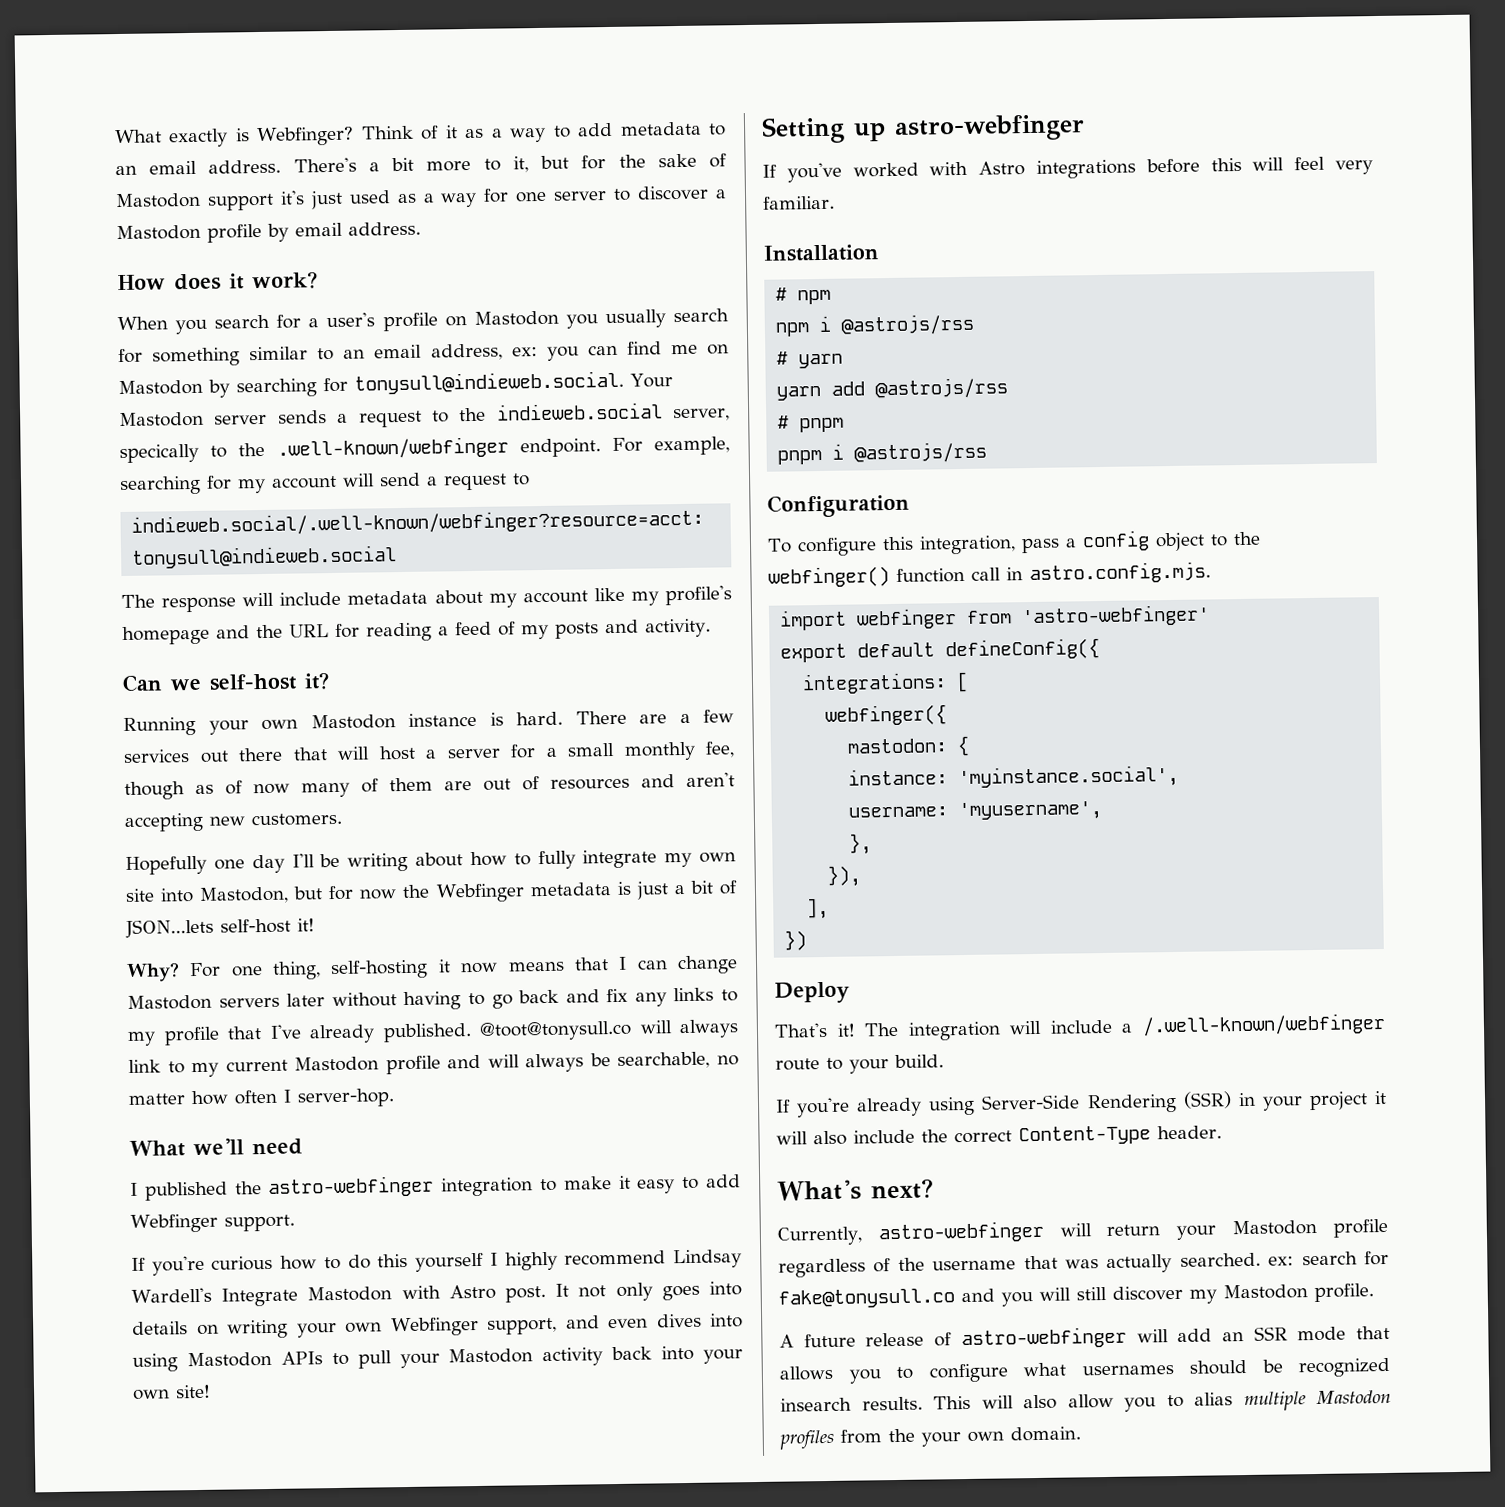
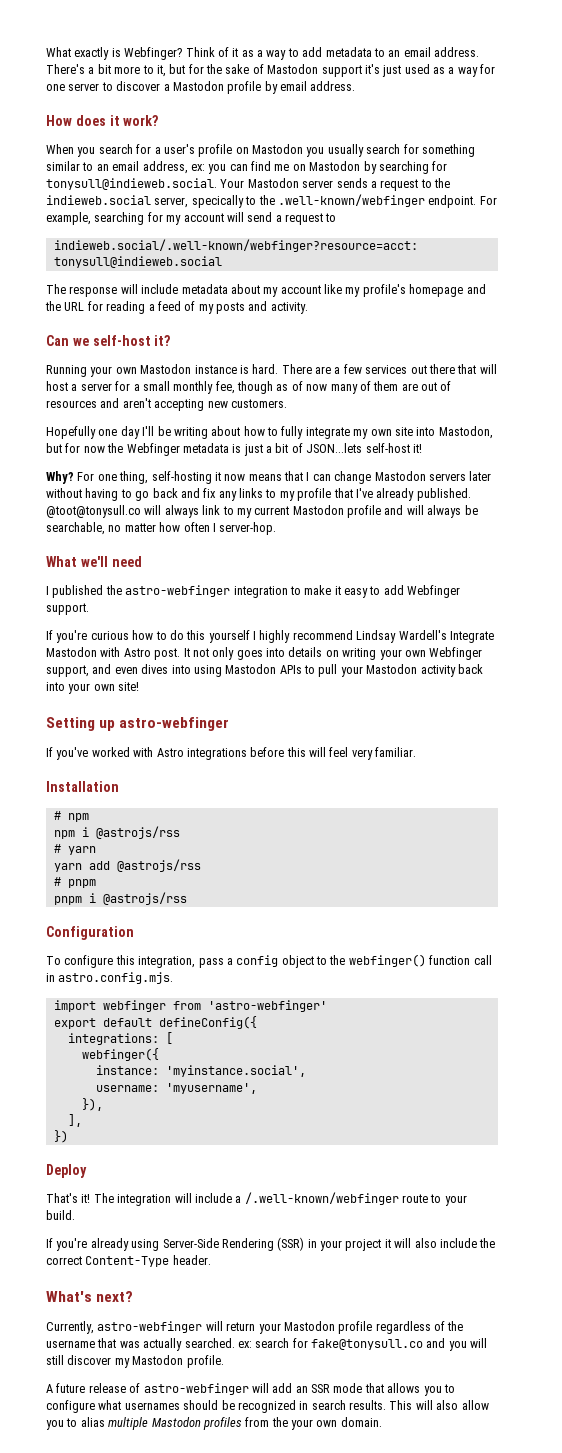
- mastodon: {
- },
- A future release of astro-webfinger will add an SSR mode that allows you to configure what usernames should be recognized insearch results.
+ A future release of astro-webfinger will add an SSR mode that allows you to configure what usernames should be recognized in search results.

